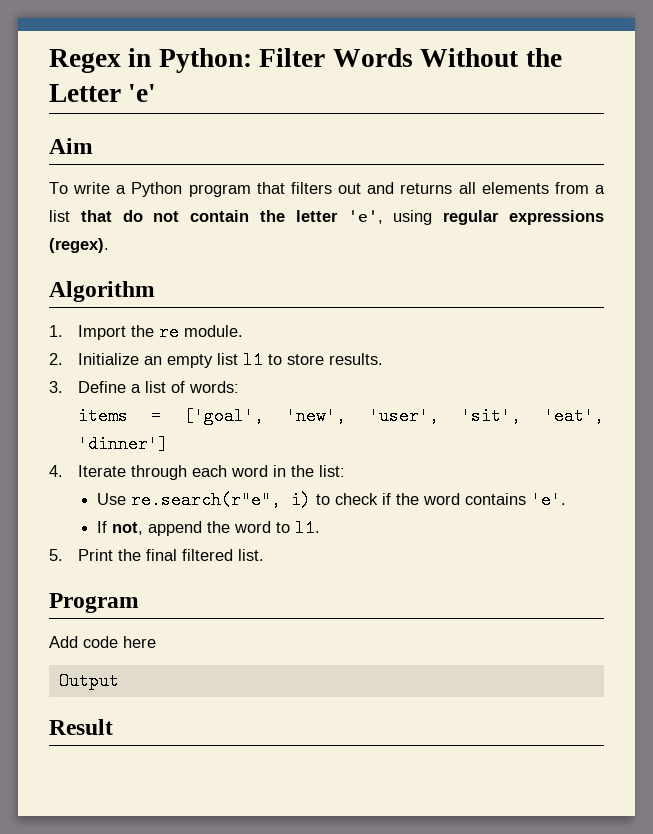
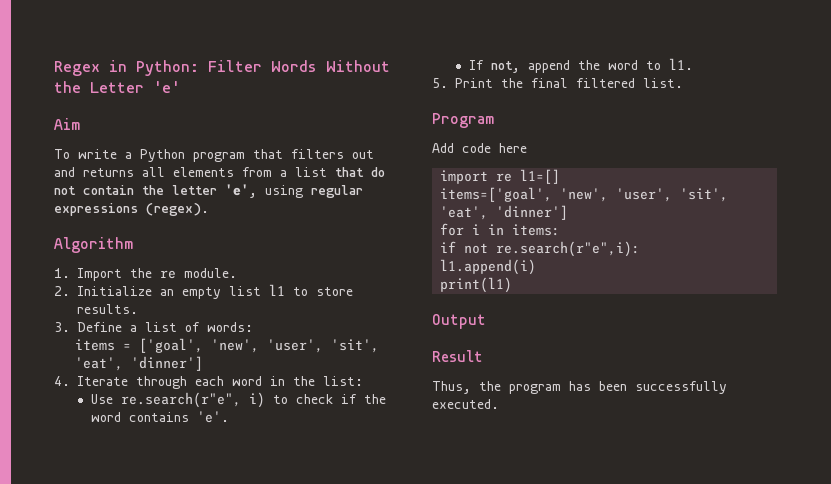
+ import re l1=[]
+ items=['goal', 'new', 'user', 'sit', 'eat', 'dinner']
+ for i in items:
+ if not re.search(r"e",i):
+ l1.append(i)
+ print(l1)
  Output
  Result
+ Thus, the program has been successfully executed.

